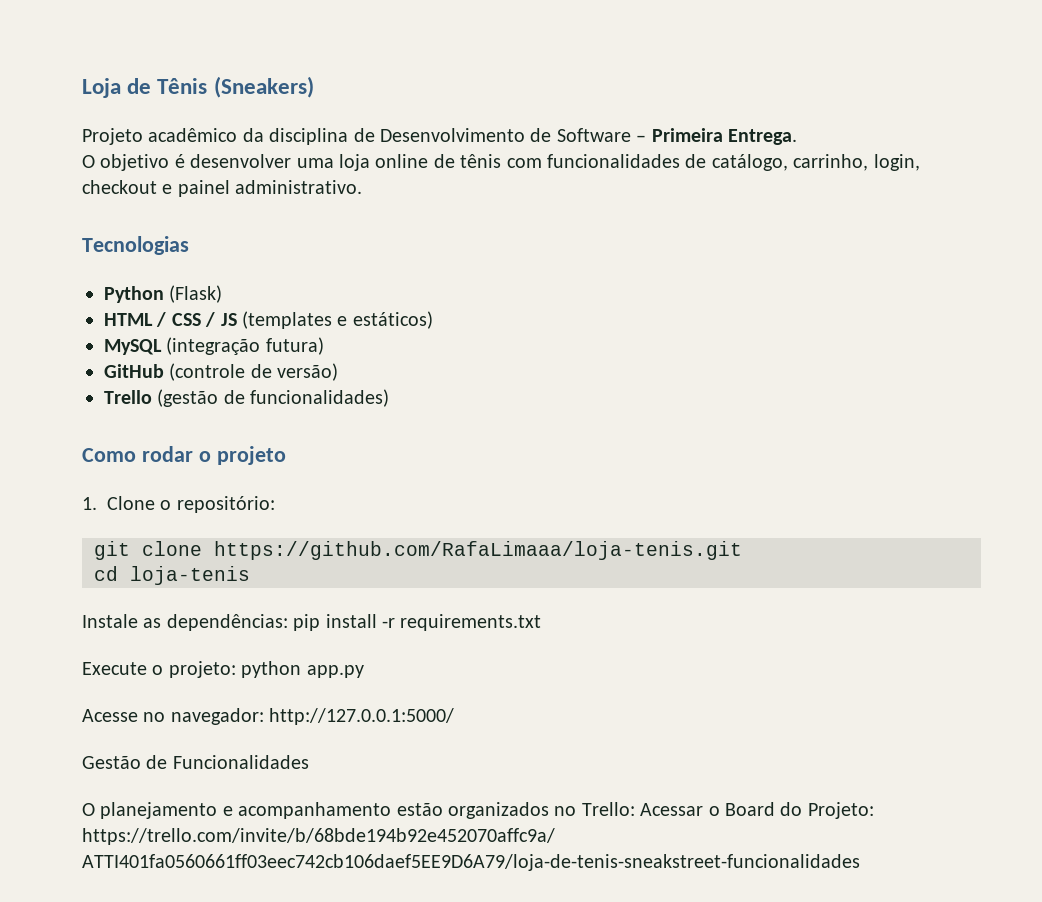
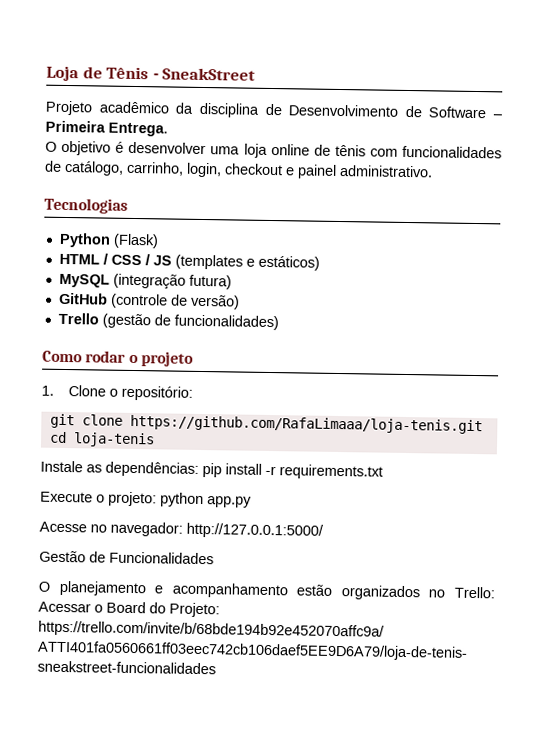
- Loja de Tênis (Sneakers)
+ Loja de Tênis - SneakStreet

